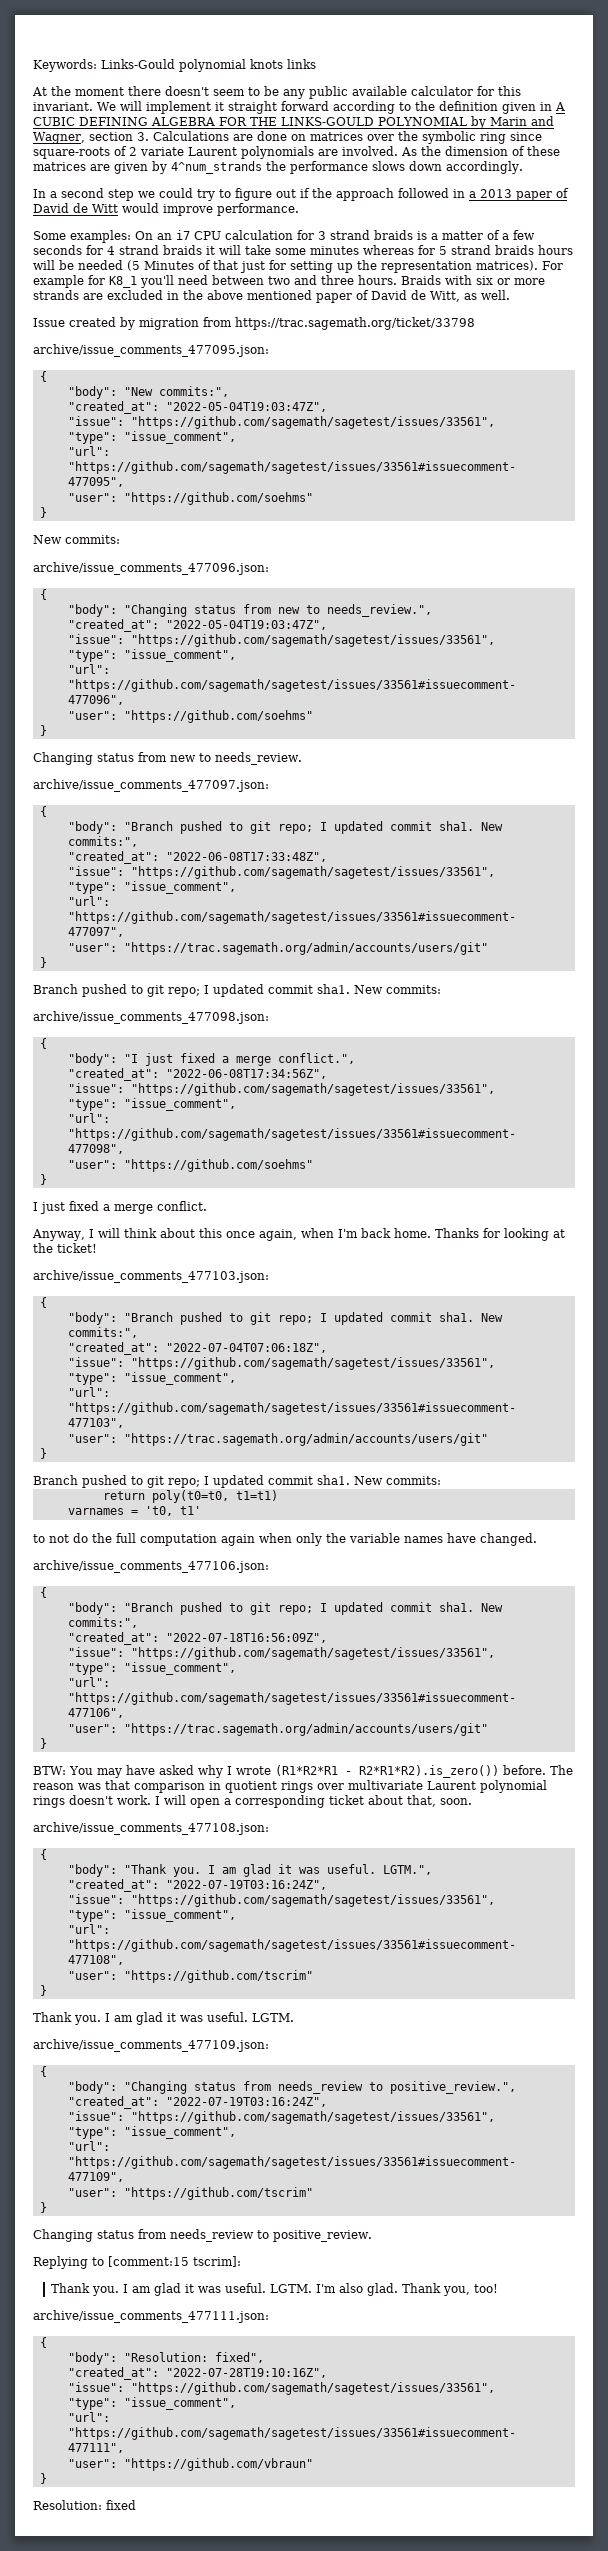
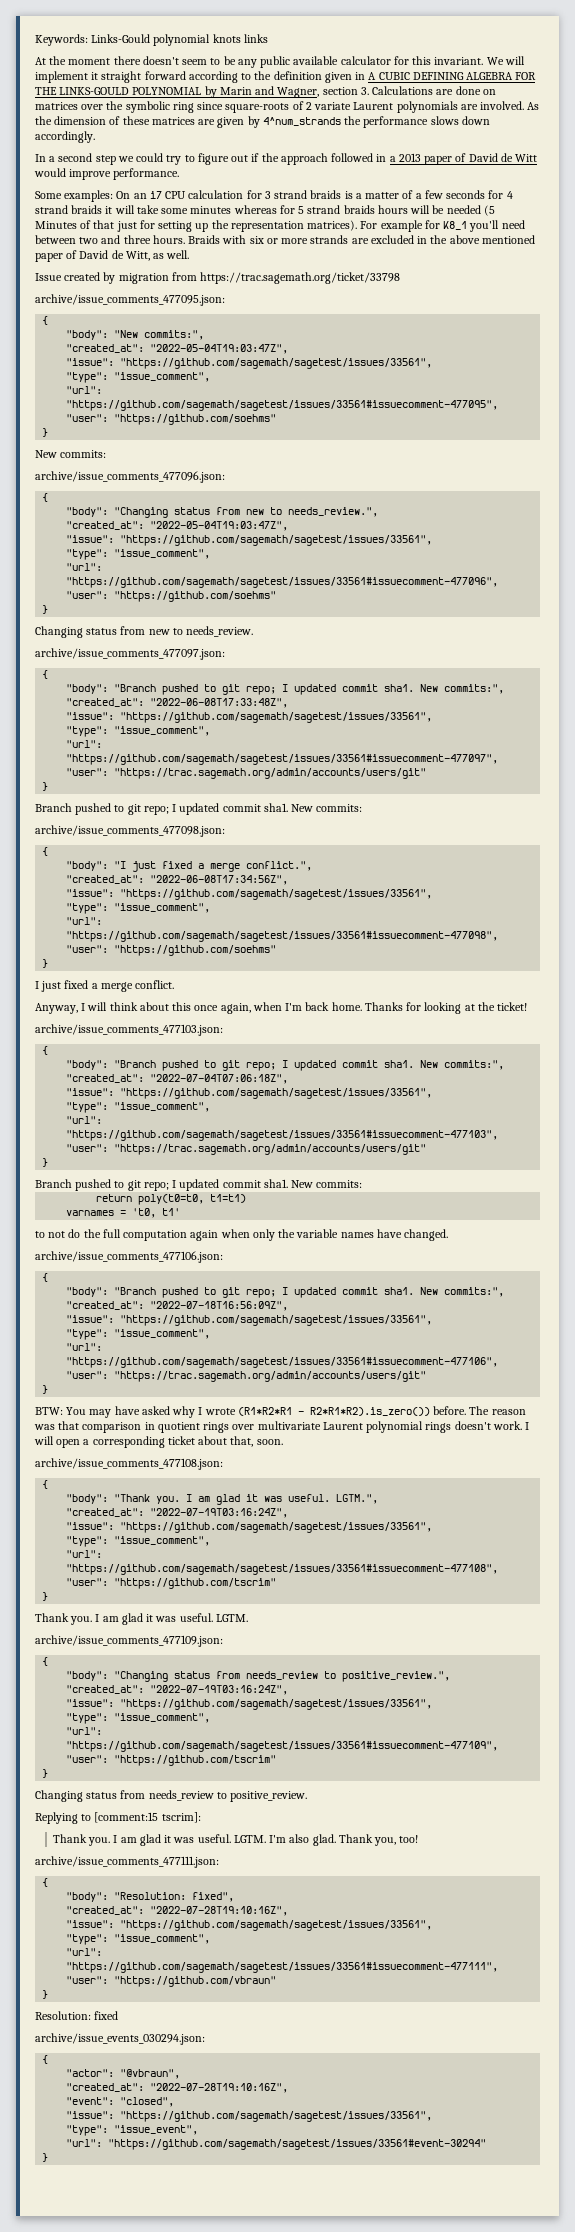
+ archive/issue_events_030294.json:
+ {
+ "actor": "@vbraun",
+ "created_at": "2022-07-28T19:10:16Z",
+ "event": "closed",
+ "issue": "https://github.com/sagemath/sagetest/issues/33561",
+ "type": "issue_event",
+ "url": "https://github.com/sagemath/sagetest/issues/33561#event-30294"
+ }

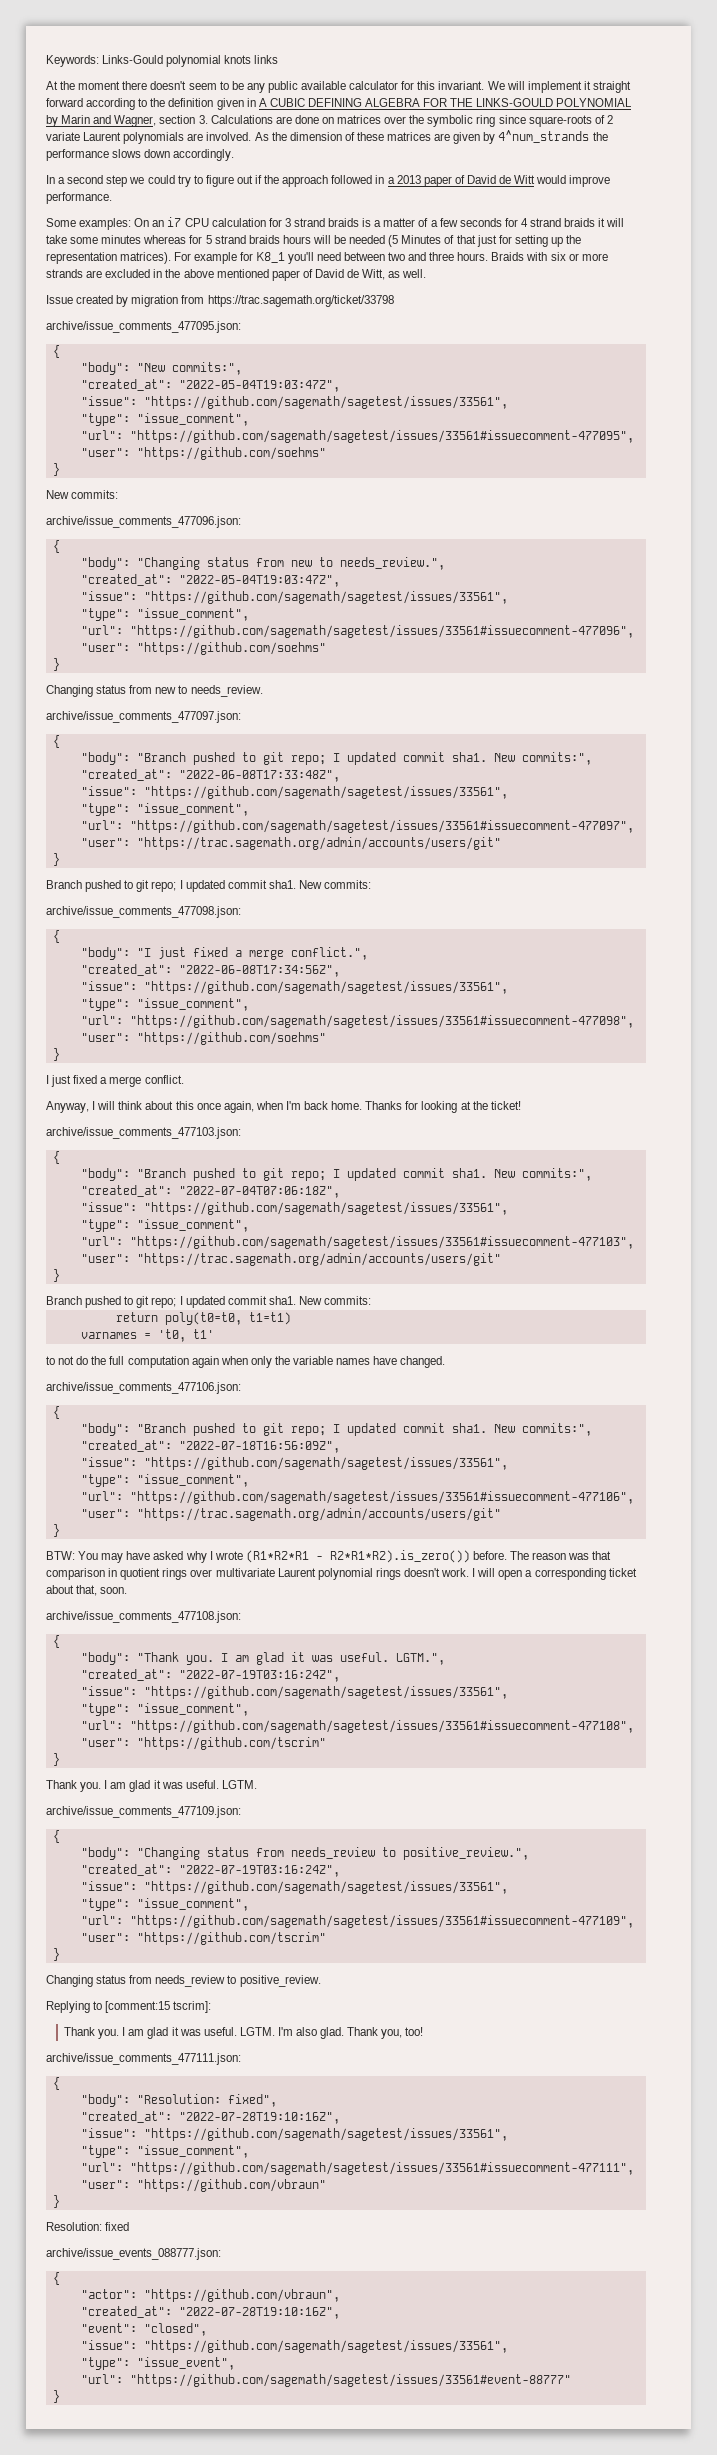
- archive/issue_events_030294.json:
+ archive/issue_events_088777.json:
- "actor": "@vbraun",
+ "actor": "https://github.com/vbraun",
- "url": "https://github.com/sagemath/sagetest/issues/33561#event-30294"
+ "url": "https://github.com/sagemath/sagetest/issues/33561#event-88777"

